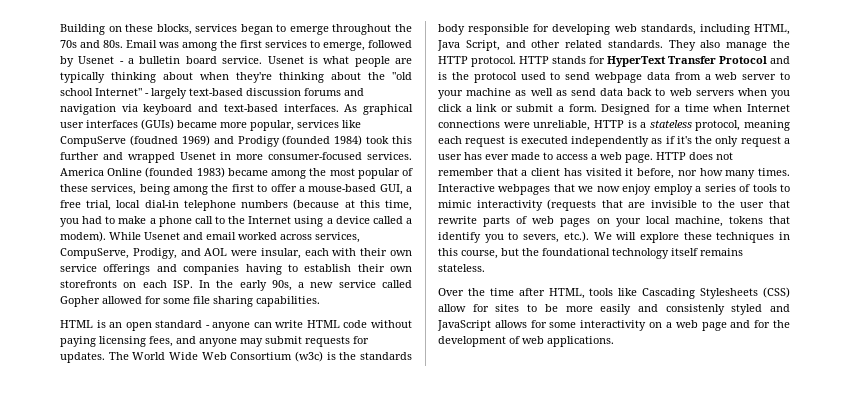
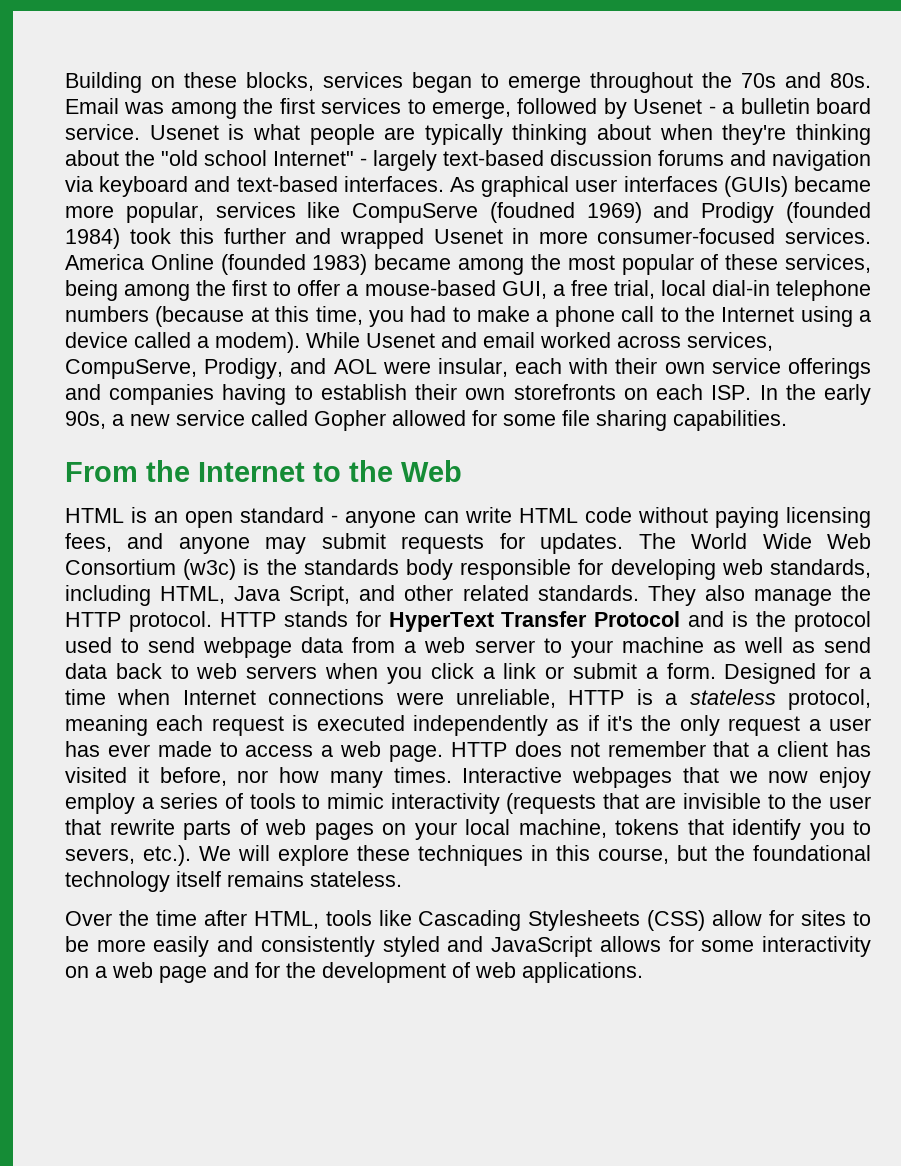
+ From the Internet to the Web
- Over the time after HTML, tools like Cascading Stylesheets (CSS) allow for sites to be more easily and consistenly styled and JavaScript allows for some interactivity on a web page and for the development of web applications.
+ Over the time after HTML, tools like Cascading Stylesheets (CSS) allow for sites to be more easily and consistently styled and JavaScript allows for some interactivity on a web page and for the development of web applications.

